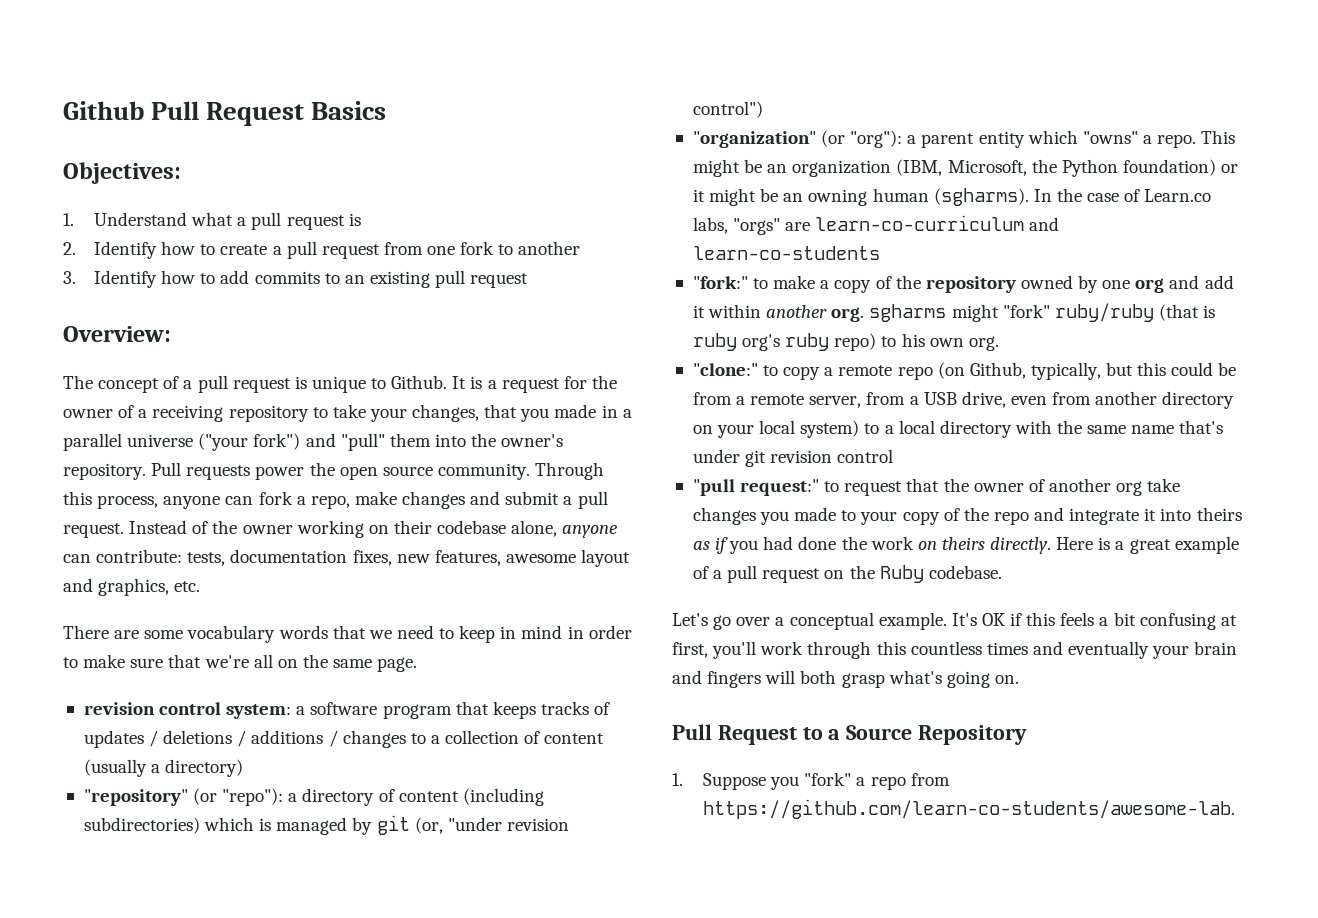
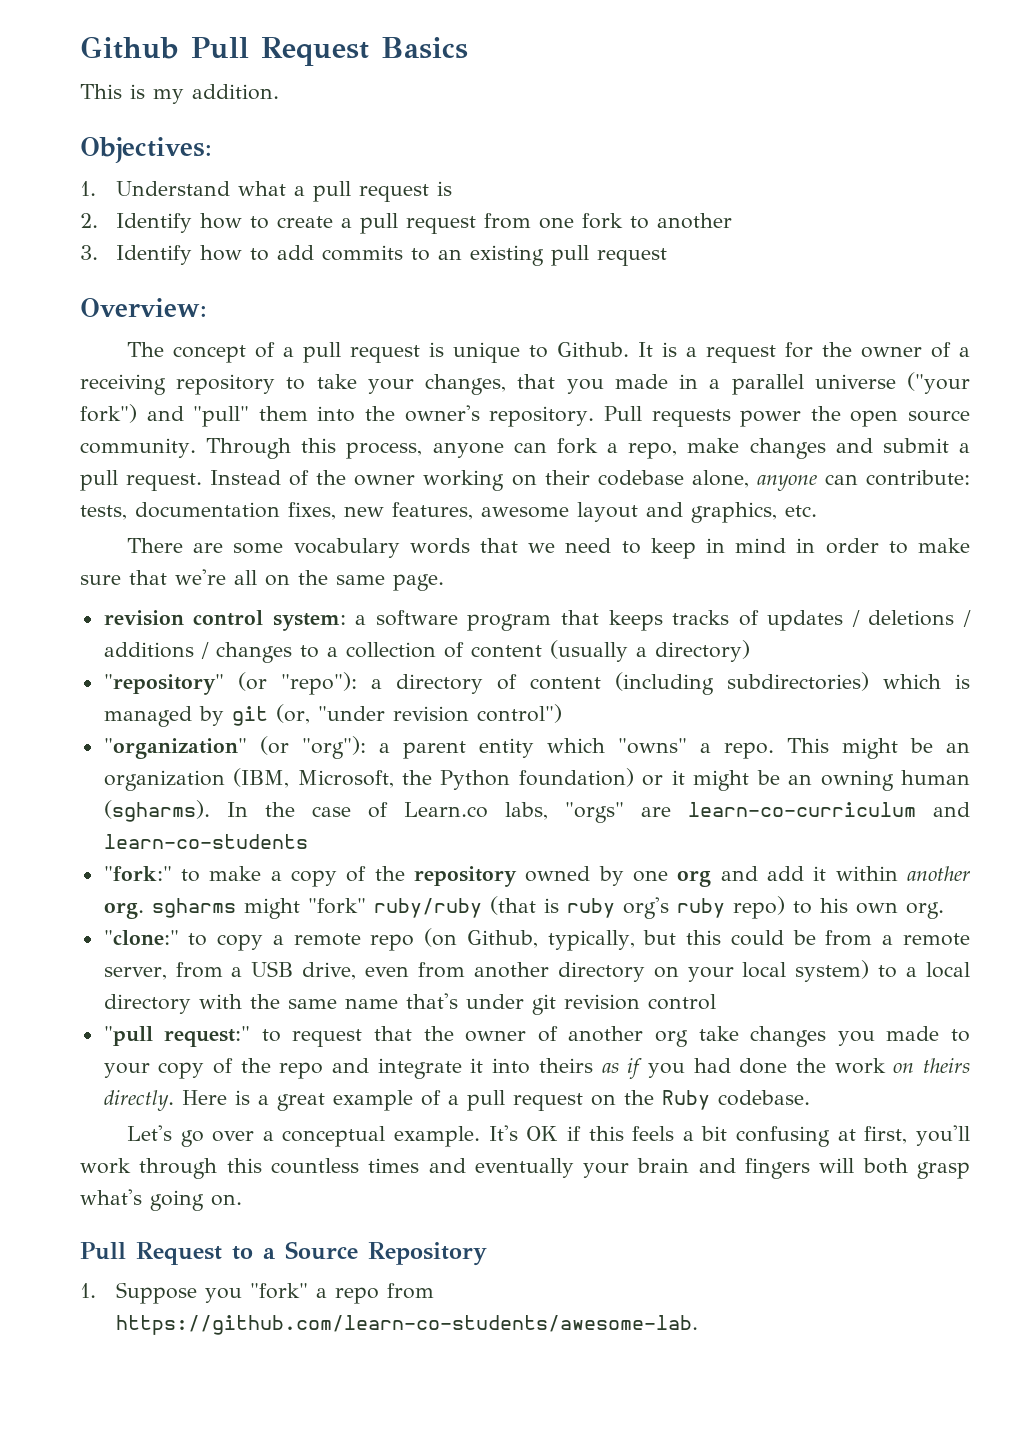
+ This is my addition.

